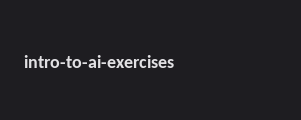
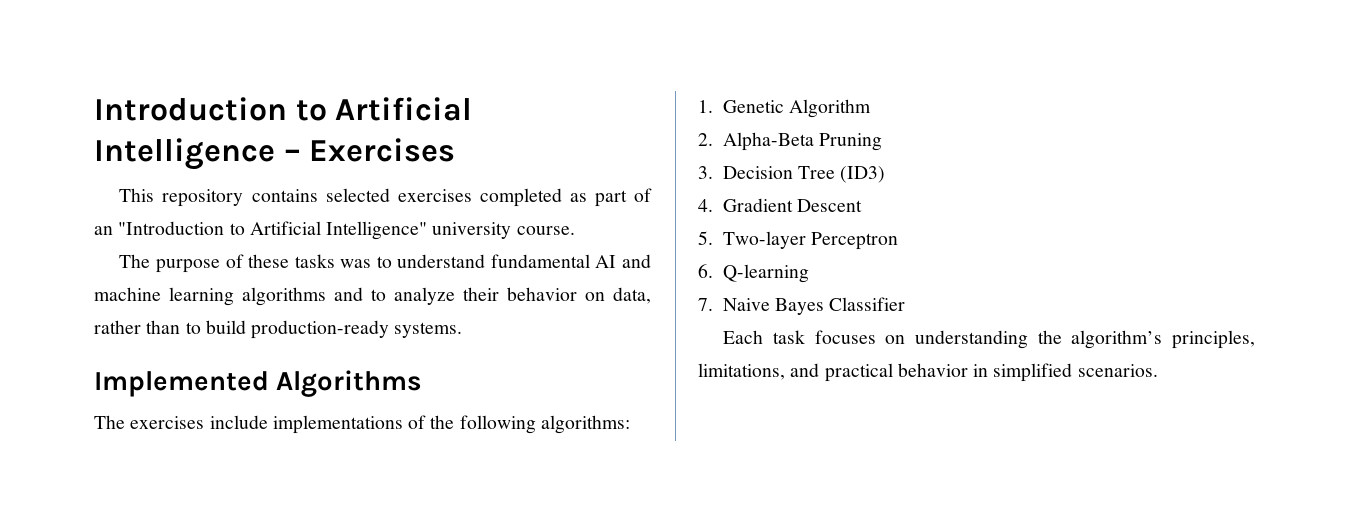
- intro-to-ai-exercises
+ Introduction to Artificial Intelligence – Exercises
+ This repository contains selected exercises completed as part of an "Introduction to Artificial Intelligence" university course.
+ The purpose of these tasks was to understand fundamental AI and machine learning algorithms and to analyze their behavior on data, rather than to build production-ready systems.
+ Implemented Algorithms
+ The exercises include implementations of the following algorithms:
+ 1. Genetic Algorithm
+ 2. Alpha-Beta Pruning
+ 3. Decision Tree (ID3)
+ 4. Gradient Descent
+ 5. Two-layer Perceptron
+ 6. Q-learning
+ 7. Naive Bayes Classifier
+ Each task focuses on understanding the algorithm’s principles, limitations, and practical behavior in simplified scenarios.

